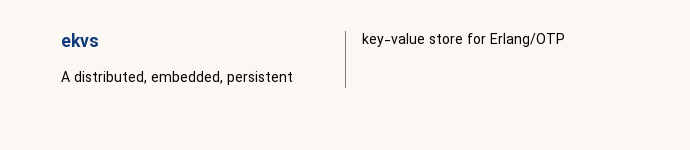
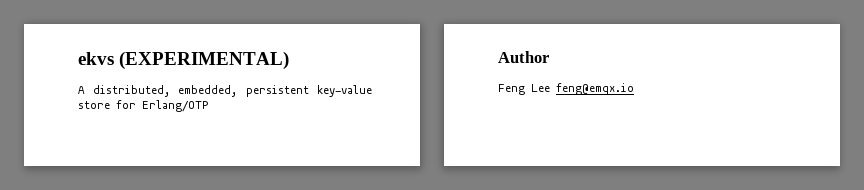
- ekvs
+ ekvs (EXPERIMENTAL)
+ Author
+ Feng Lee feng@emqx.io

